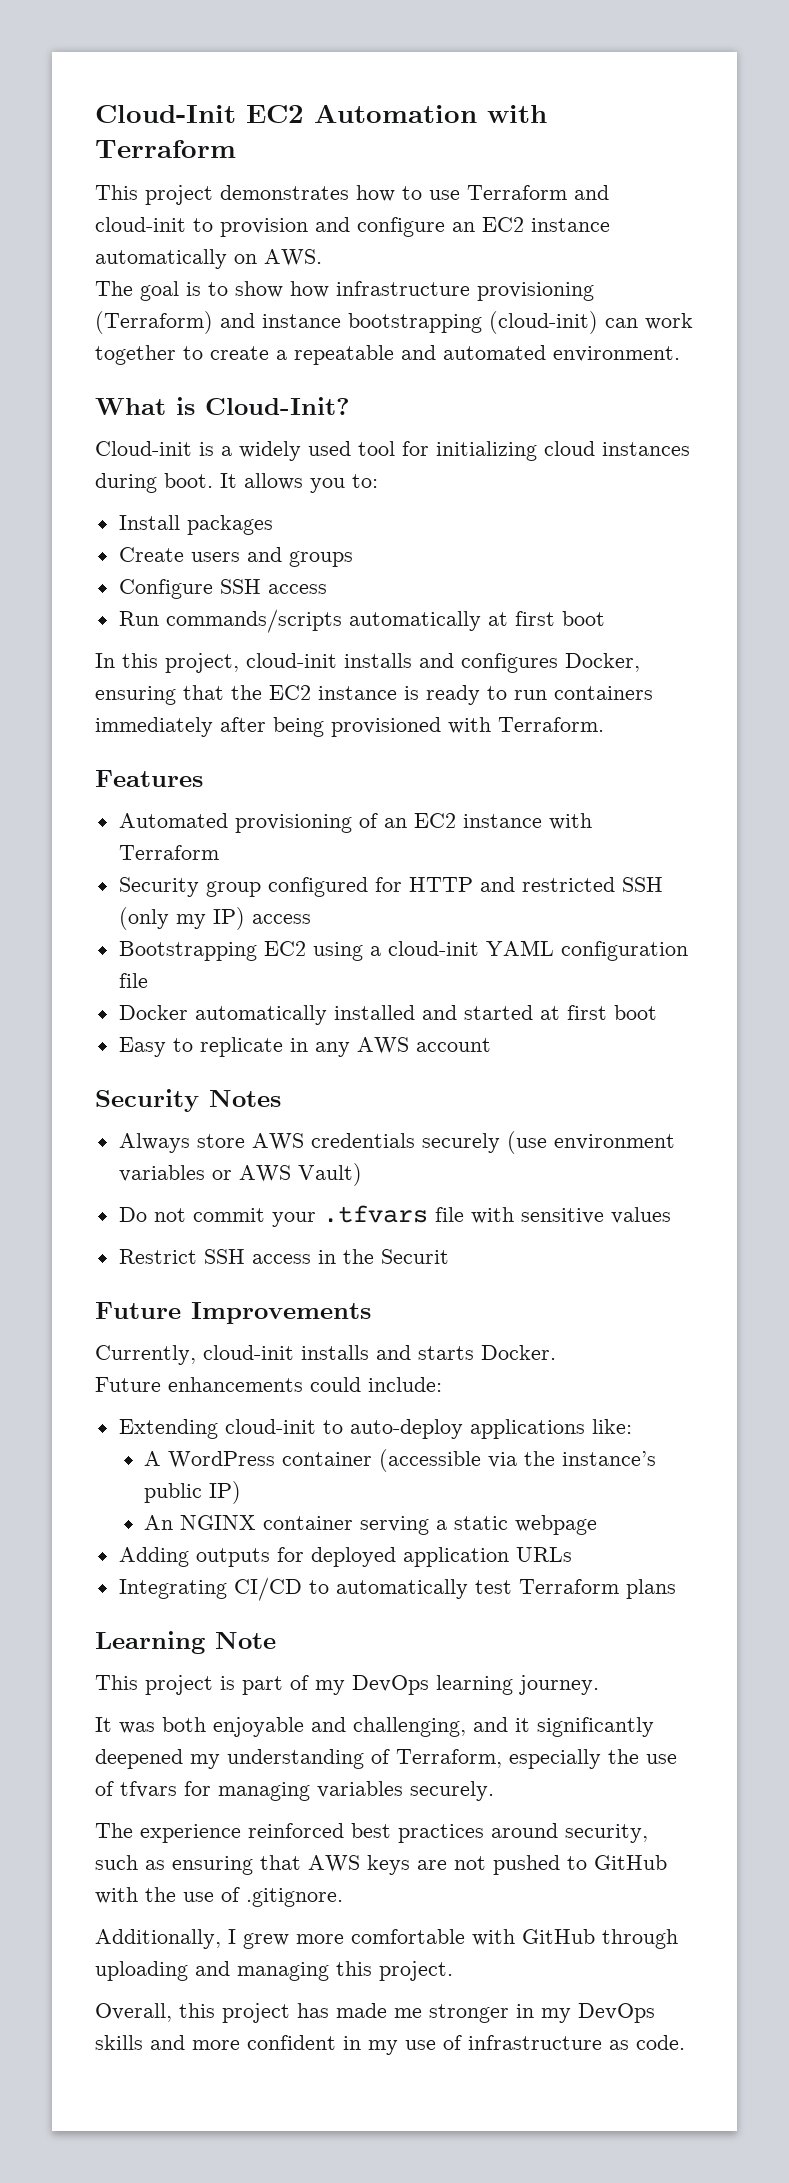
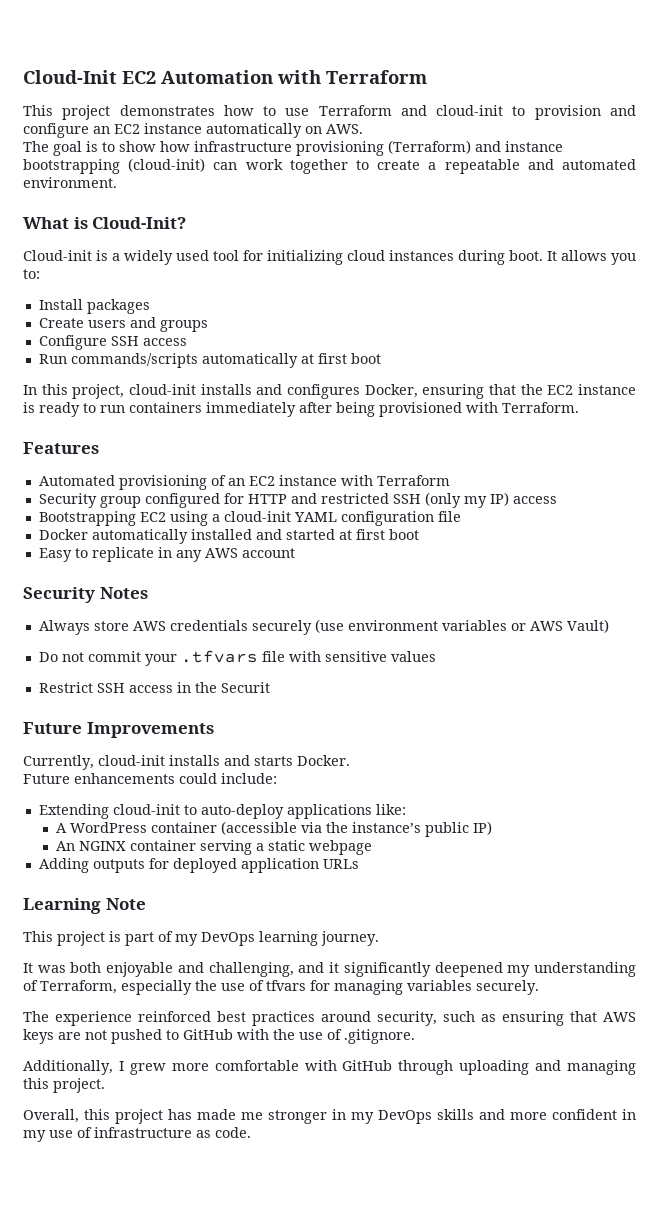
- Integrating CI/CD to automatically test Terraform plans

